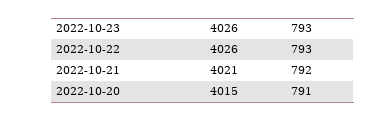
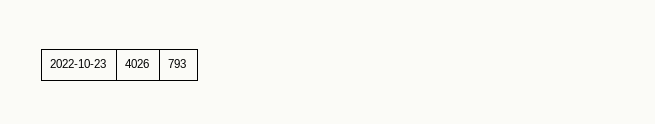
- 2022-10-22 | 4026 | 793
- 2022-10-21 | 4021 | 792
- 2022-10-20 | 4015 | 791

